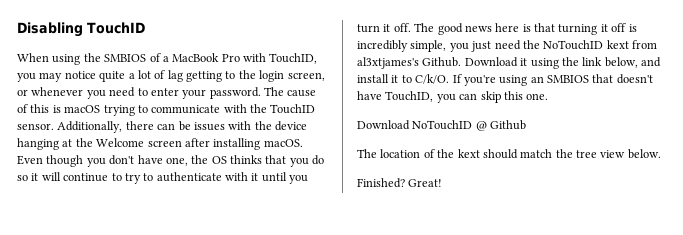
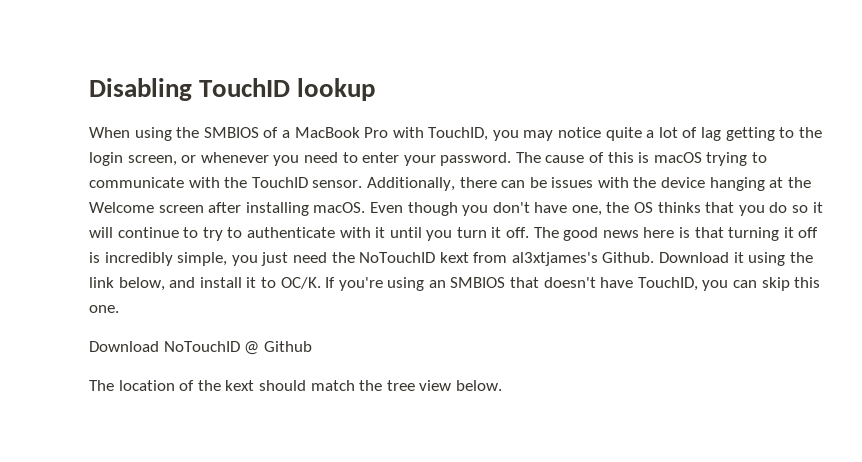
- Disabling TouchID
+ Disabling TouchID lookup
- Download it using the link below, and install it to C/k/O.
+ Download it using the link below, and install it to OC/K.
- Finished? Great!

